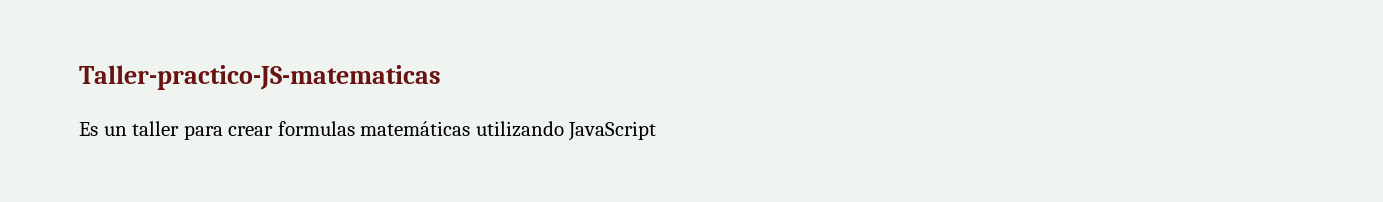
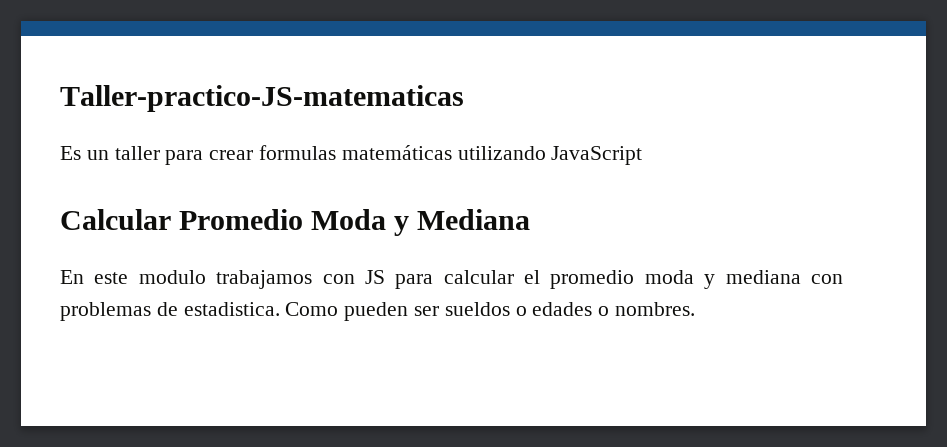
+ Calcular Promedio Moda y Mediana
+ En este modulo trabajamos con JS para calcular el promedio moda y mediana con problemas de estadistica. Como pueden ser sueldos o edades o nombres.

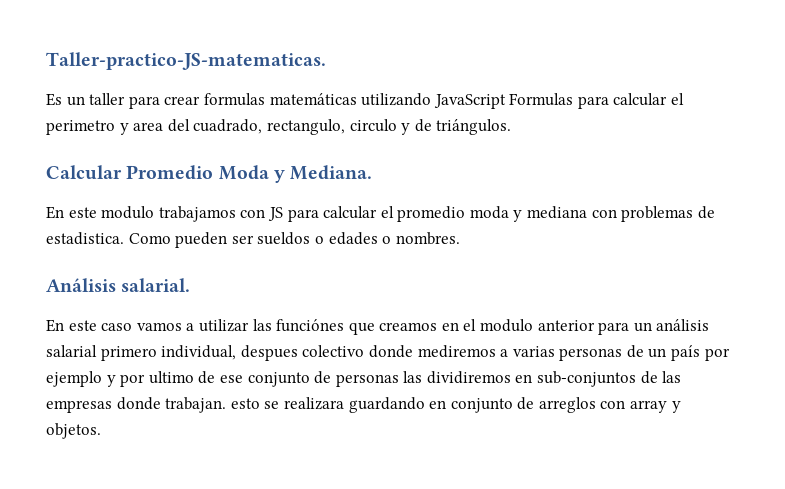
- Taller-practico-JS-matematicas
+ Taller-practico-JS-matematicas.
- Es un taller para crear formulas matemáticas utilizando JavaScript
+ Es un taller para crear formulas matemáticas utilizando JavaScript Formulas para calcular el perimetro y area del cuadrado, rectangulo, circulo y de triángulos.
- Calcular Promedio Moda y Mediana
+ Calcular Promedio Moda y Mediana.
+ Análisis salarial.
+ En este caso vamos a utilizar las funciónes que creamos en el modulo anterior para un análisis salarial primero individual, despues colectivo donde mediremos a varias personas de un país por ejemplo y por ultimo de ese conjunto de personas las dividiremos en sub-conjuntos de las empresas donde trabajan. esto se realizara guardando en conjunto de arreglos con array y objetos.

